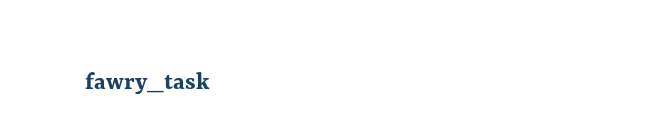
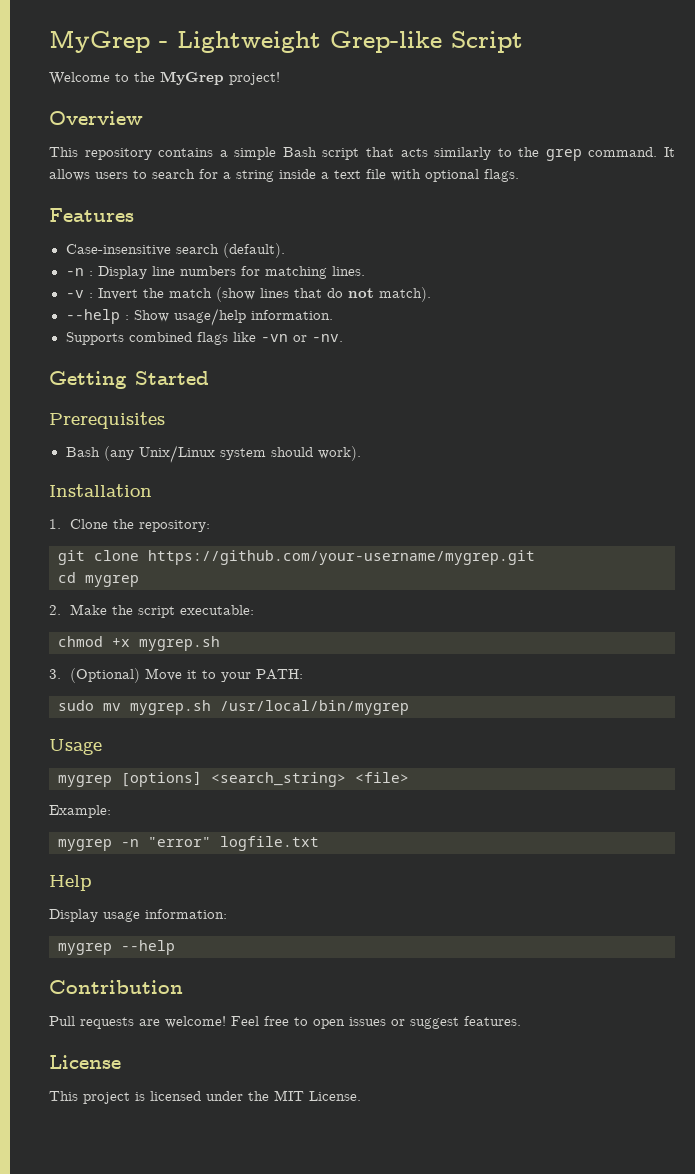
- fawry_task
+ MyGrep - Lightweight Grep-like Script
+ Welcome to the MyGrep project!
+ Overview
+ This repository contains a simple Bash script that acts similarly to the grep command. It allows users to search for a string inside a text file with optional flags.
+ Features
+ Case-insensitive search (default).
+ -n : Display line numbers for matching lines.
+ -v : Invert the match (show lines that do not match).
+ --help : Show usage/help information.
+ Supports combined flags like -vn or -nv.
+ Getting Started
+ Prerequisites
+ Bash (any Unix/Linux system should work).
+ Installation
+ 1. Clone the repository:
+ git clone https://github.com/your-username/mygrep.git
+ cd mygrep
+ 2. Make the script executable:
+ chmod +x mygrep.sh
+ 3. (Optional) Move it to your PATH:
+ sudo mv mygrep.sh /usr/local/bin/mygrep
+ Usage
+ mygrep [options] <search_string> <file>
+ Example:
+ mygrep -n "error" logfile.txt
+ Help
+ Display usage information:
+ mygrep --help
+ Contribution
+ Pull requests are welcome! Feel free to open issues or suggest features.
+ License
+ This project is licensed under the MIT License.

